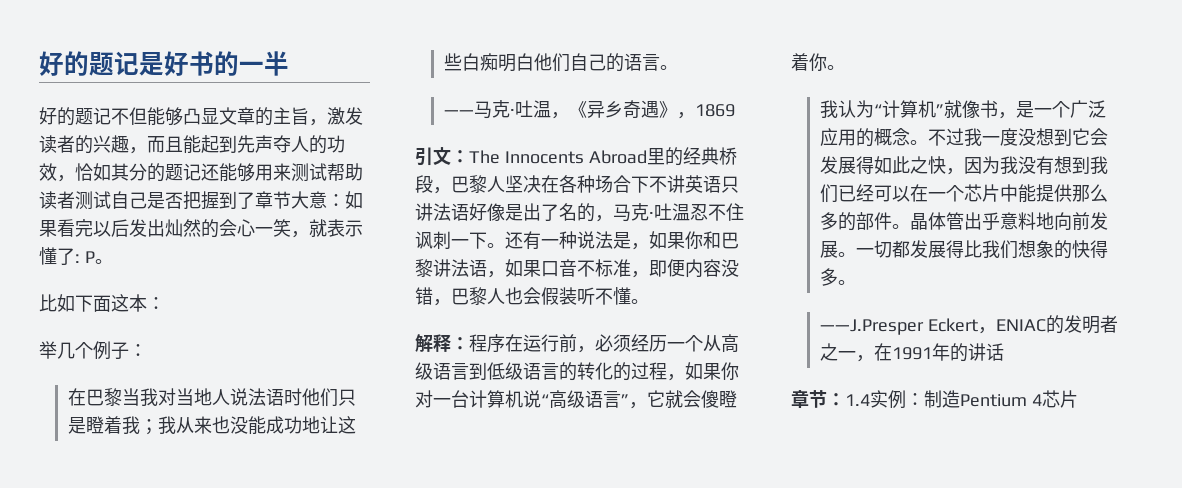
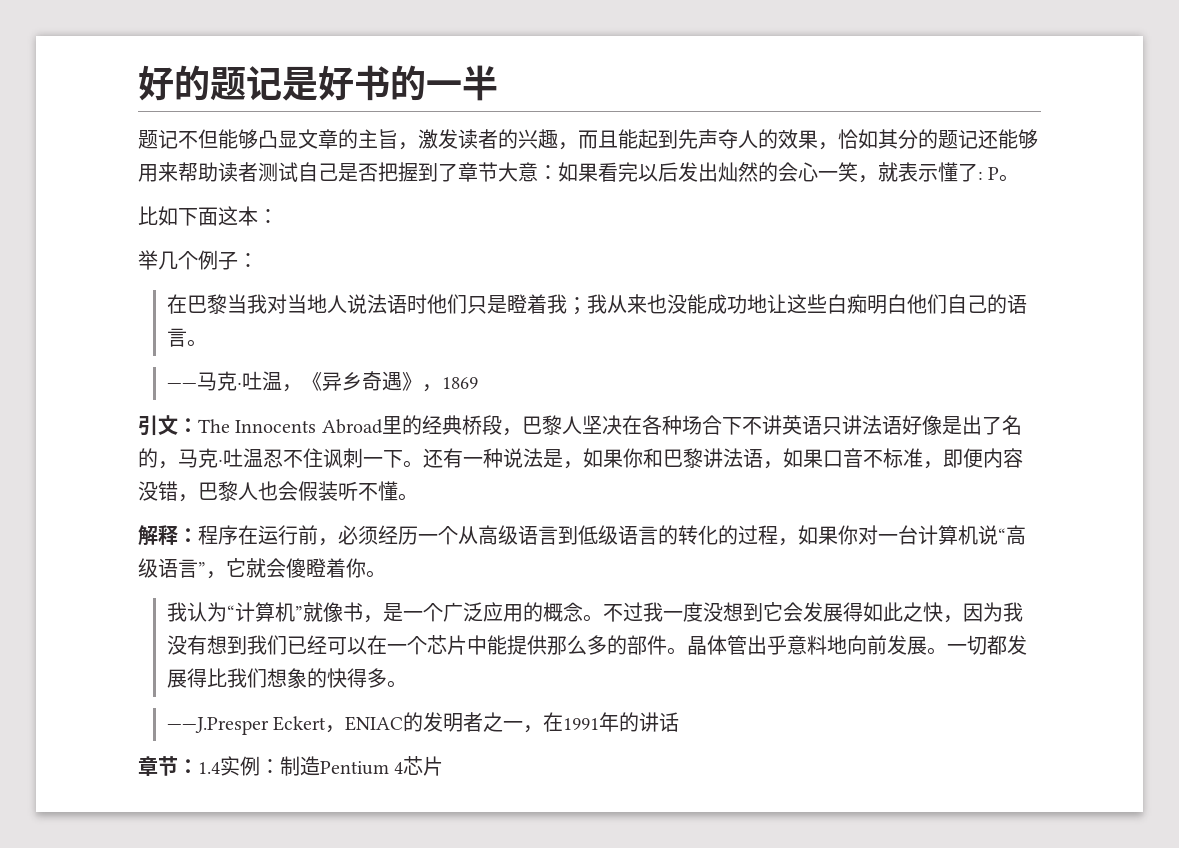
- 好的题记不但能够凸显文章的主旨，激发读者的兴趣，而且能起到先声夺人的功效，恰如其分的题记还能够用来测试帮助读者测试自己是否把握到了章节大意：如果看完以后发出灿然的会心一笑，就表示懂了: P。
+ 题记不但能够凸显文章的主旨，激发读者的兴趣，而且能起到先声夺人的效果，恰如其分的题记还能够用来帮助读者测试自己是否把握到了章节大意：如果看完以后发出灿然的会心一笑，就表示懂了: P。

